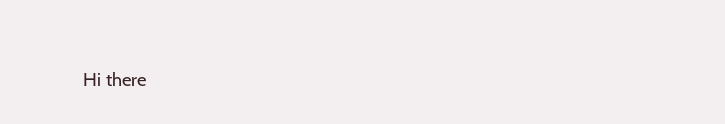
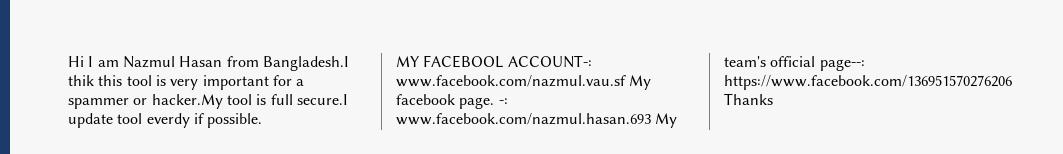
- Hi there
+ Hi I am Nazmul Hasan from Bangladesh.I thik this tool is very important for a spammer or hacker.My tool is full secure.I update tool everdy if possible.
+ MY FACEBOOL ACCOUNT-: www.facebook.com/nazmul.vau.sf My facebook page. -: www.facebook.com/nazmul.hasan.693 My team's official page--: https://www.facebook.com/136951570276206 Thanks

